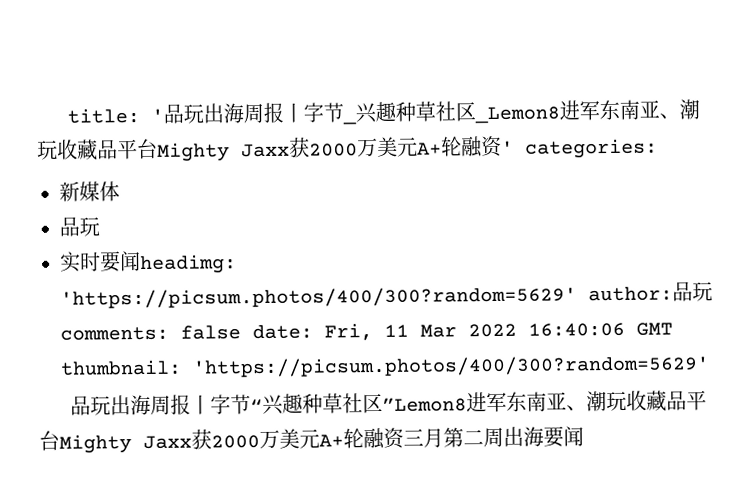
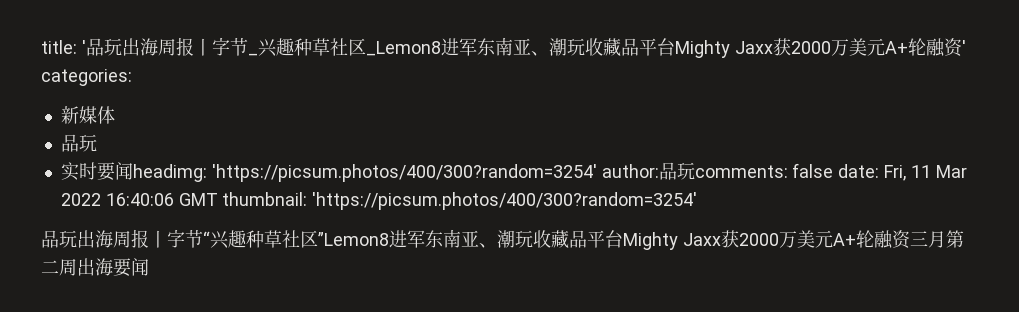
- 实时要闻headimg: 'https://picsum.photos/400/300?random=5629' author:品玩comments: false date: Fri, 11 Mar 2022 16:40:06 GMT thumbnail: 'https://picsum.photos/400/300?random=5629'
+ 实时要闻headimg: 'https://picsum.photos/400/300?random=3254' author:品玩comments: false date: Fri, 11 Mar 2022 16:40:06 GMT thumbnail: 'https://picsum.photos/400/300?random=3254'

